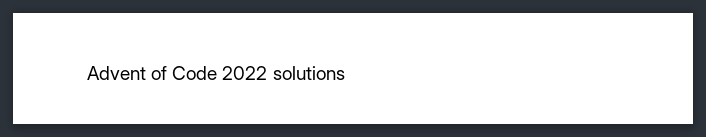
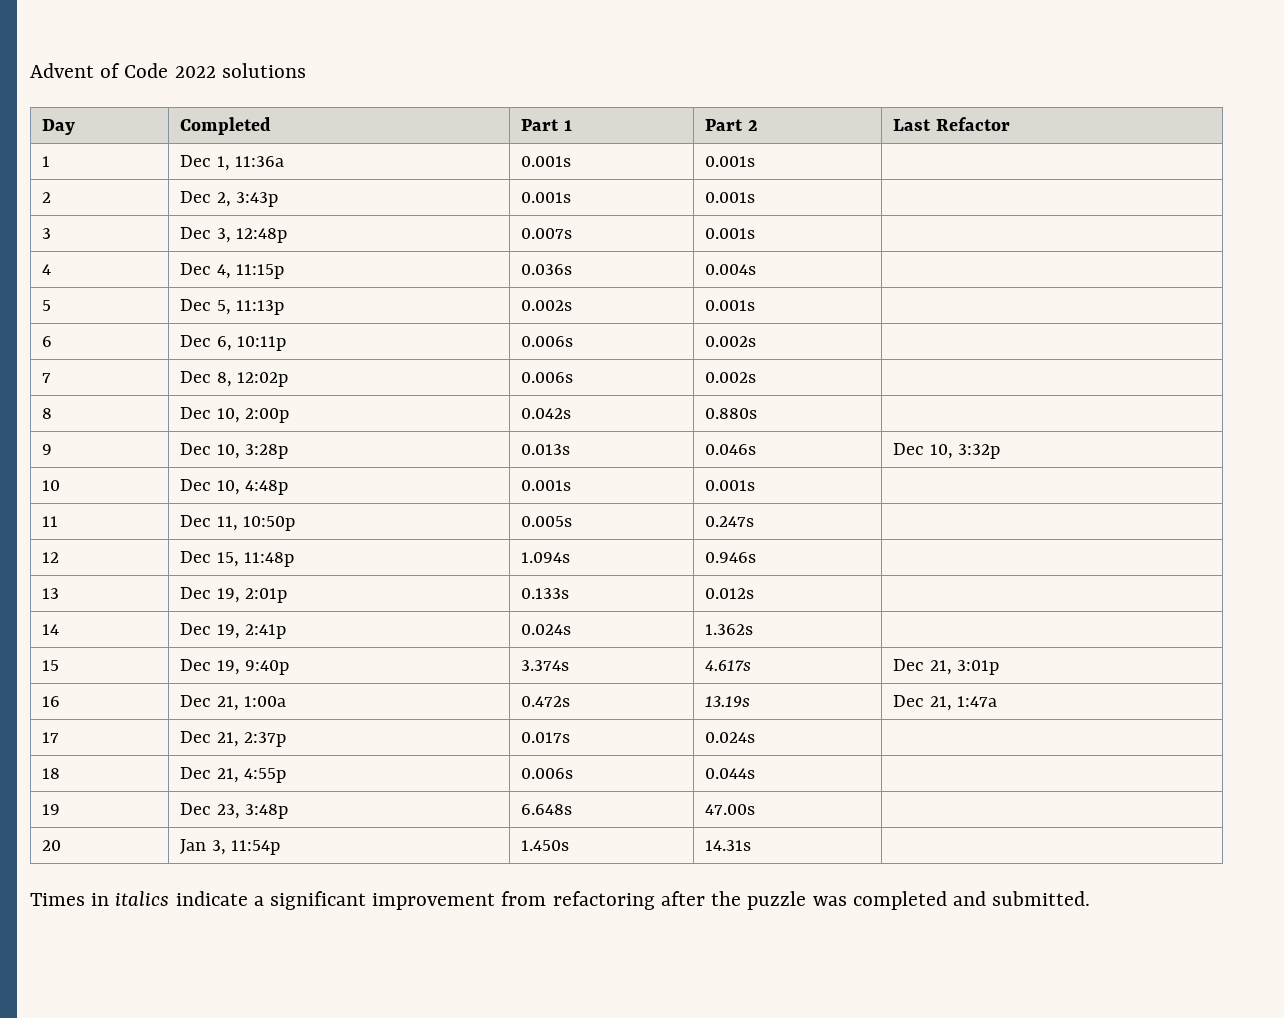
+ Day | Completed | Part 1 | Part 2 | Last Refactor
+ 1 | Dec 1, 11:36a | 0.001s | 0.001s |
+ 2 | Dec 2, 3:43p | 0.001s | 0.001s |
+ 3 | Dec 3, 12:48p | 0.007s | 0.001s |
+ 4 | Dec 4, 11:15p | 0.036s | 0.004s |
+ 5 | Dec 5, 11:13p | 0.002s | 0.001s |
+ 6 | Dec 6, 10:11p | 0.006s | 0.002s |
+ 7 | Dec 8, 12:02p | 0.006s | 0.002s |
+ 8 | Dec 10, 2:00p | 0.042s | 0.880s |
+ 9 | Dec 10, 3:28p | 0.013s | 0.046s | Dec 10, 3:32p
+ 10 | Dec 10, 4:48p | 0.001s | 0.001s |
+ 11 | Dec 11, 10:50p | 0.005s | 0.247s |
+ 12 | Dec 15, 11:48p | 1.094s | 0.946s |
+ 13 | Dec 19, 2:01p | 0.133s | 0.012s |
+ 14 | Dec 19, 2:41p | 0.024s | 1.362s |
+ 15 | Dec 19, 9:40p | 3.374s | 4.617s | Dec 21, 3:01p
+ 16 | Dec 21, 1:00a | 0.472s | 13.19s | Dec 21, 1:47a
+ 17 | Dec 21, 2:37p | 0.017s | 0.024s |
+ 18 | Dec 21, 4:55p | 0.006s | 0.044s |
+ 19 | Dec 23, 3:48p | 6.648s | 47.00s |
+ 20 | Jan 3, 11:54p | 1.450s | 14.31s |
+ Times in italics indicate a significant improvement from refactoring after the puzzle was completed and submitted.

